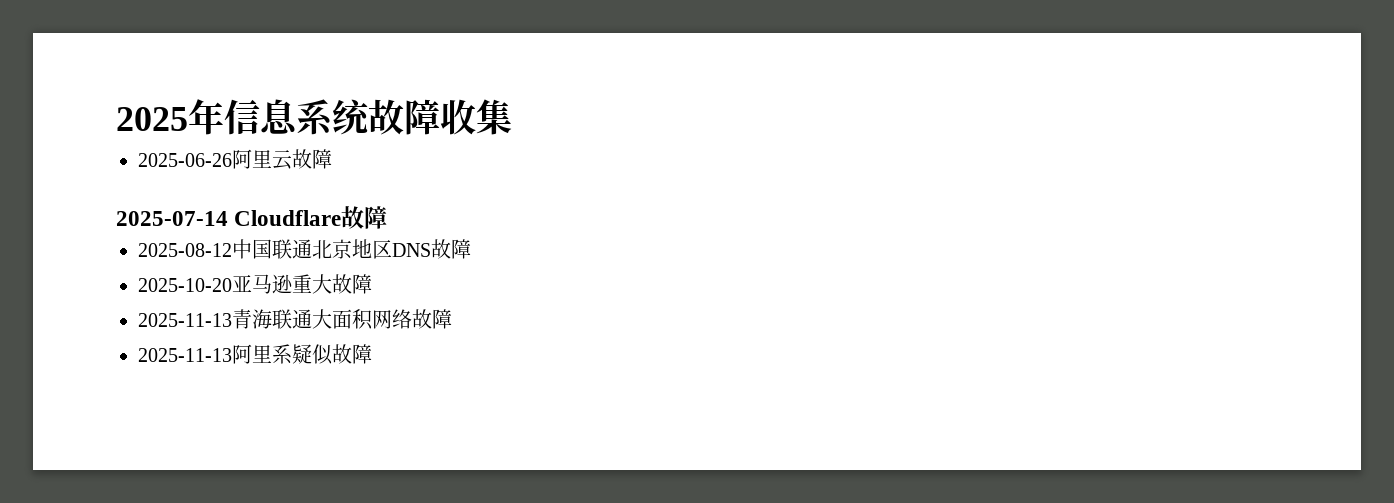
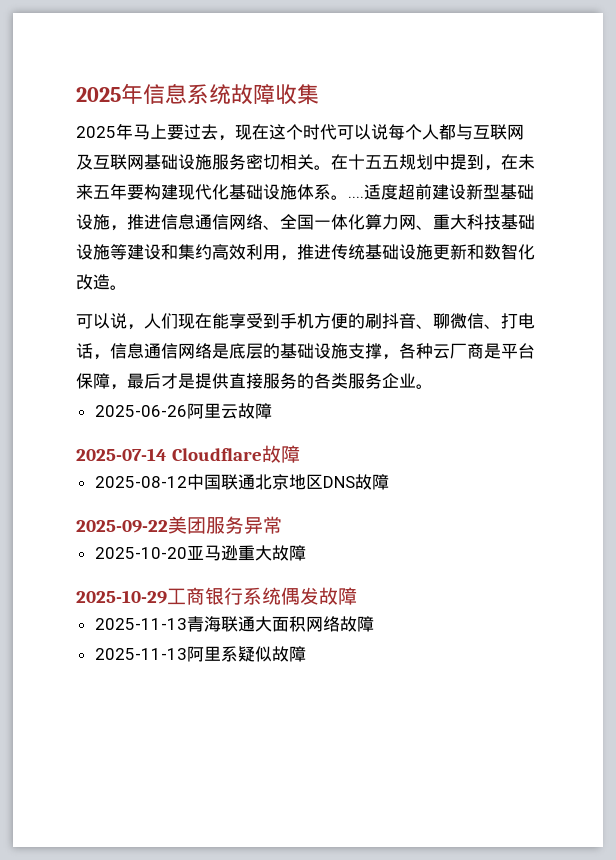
+ 2025年马上要过去，现在这个时代可以说每个人都与互联网及互联网基础设施服务密切相关。在十五五规划中提到，在未来五年要构建现代化基础设施体系。....适度超前建设新型基础设施，推进信息通信网络、全国一体化算力网、重大科技基础设施等建设和集约高效利用，推进传统基础设施更新和数智化改造。
+ 可以说，人们现在能享受到手机方便的刷抖音、聊微信、打电话，信息通信网络是底层的基础设施支撑，各种云厂商是平台保障，最后才是提供直接服务的各类服务企业。
+ 2025-09-22美团服务异常
+ 2025-10-29工商银行系统偶发故障

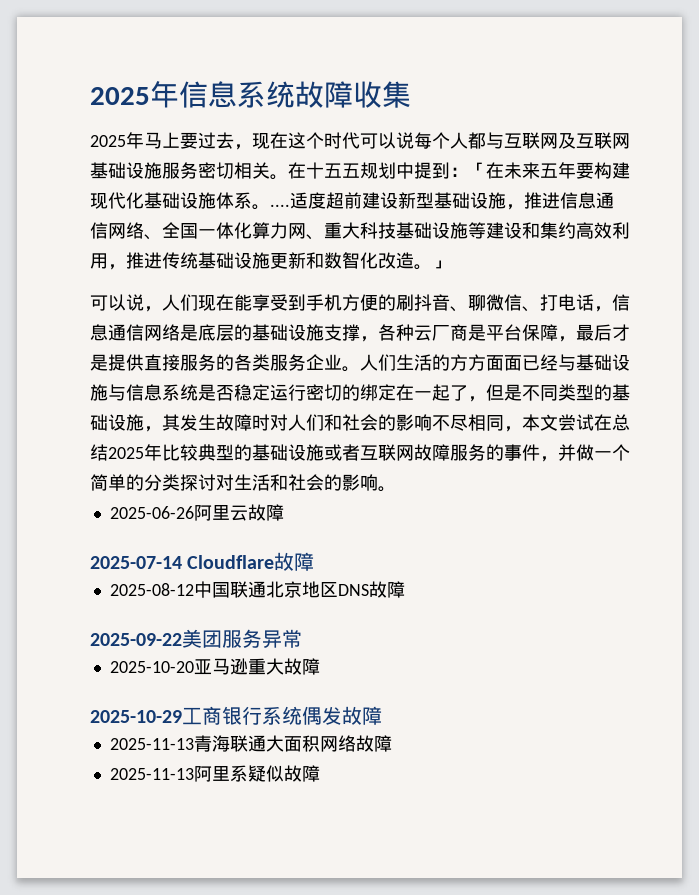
- 在十五五规划中提到，在未来五年要构建现代化基础设施体系。....
+ 在十五五规划中提到：「在未来五年要构建现代化基础设施体系。....
- 适度超前建设新型基础设施，推进信息通信网络、全国一体化算力网、重大科技基础设施等建设和集约高效利用，推进传统基础设施更新和数智化改造。
+ 适度超前建设新型基础设施，推进信息通信网络、全国一体化算力网、重大科技基础设施等建设和集约高效利用，推进传统基础设施更新和数智化改造。」
+ 人们生活的方方面面已经与基础设施与信息系统是否稳定运行密切的绑定在一起了，但是不同类型的基础设施，其发生故障时对人们和社会的影响不尽相同，本文尝试在总结2025年比较典型的基础设施或者互联网故障服务的事件，并做一个简单的分类探讨对生活和社会的影响。

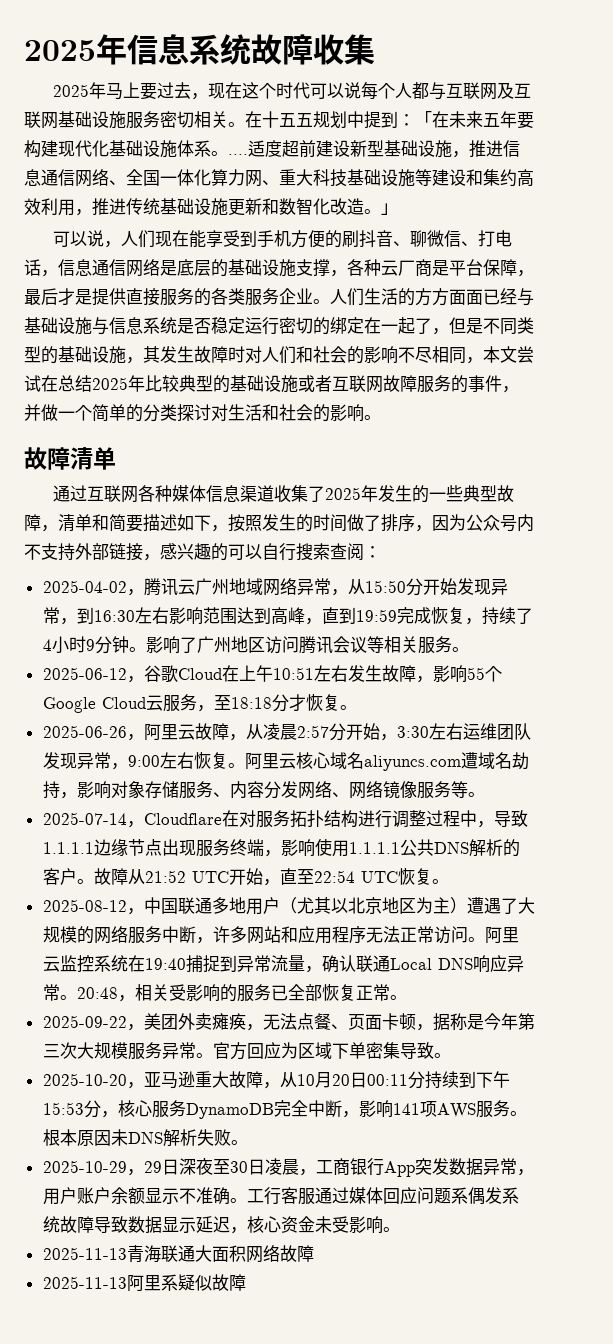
+ 故障清单
+ 通过互联网各种媒体信息渠道收集了2025年发生的一些典型故障，清单和简要描述如下，按照发生的时间做了排序，因为公众号内不支持外部链接，感兴趣的可以自行搜索查阅：
+ 2025-04-02，腾讯云广州地域网络异常，从15:50分开始发现异常，到16:30左右影响范围达到高峰，直到19:59完成恢复，持续了4小时9分钟。影响了广州地区访问腾讯会议等相关服务。
+ 2025-06-12，谷歌Cloud在上午10:51左右发生故障，影响55个Google Cloud云服务，至18:18分才恢复。
- 2025-06-26阿里云故障
- 2025-07-14 Cloudflare故障
+ 2025-06-26，阿里云故障，从凌晨2:57分开始，3:30左右运维团队发现异常，9:00左右恢复。阿里云核心域名aliyuncs.com遭域名劫持，影响对象存储服务、内容分发网络、网络镜像服务等。
+ 2025-07-14，Cloudflare在对服务拓扑结构进行调整过程中，导致1.1.1.1边缘节点出现服务终端，影响使用1.1.1.1公共DNS解析的客户。故障从21:52 UTC开始，直至22:54 UTC恢复。
- 2025-08-12中国联通北京地区DNS故障
- 2025-09-22美团服务异常
+ 2025-08-12，中国联通多地用户（尤其以北京地区为主）遭遇了大规模的网络服务中断，许多网站和应用程序无法正常访问。阿里云监控系统在19:40捕捉到异常流量，确认联通Local DNS响应异常。20:48，相关受影响的服务已全部恢复正常。
+ 2025-09-22，美团外卖瘫痪，无法点餐、页面卡顿，据称是今年第三次大规模服务异常。官方回应为区域下单密集导致。
- 2025-10-20亚马逊重大故障
- 2025-10-29工商银行系统偶发故障
+ 2025-10-20，亚马逊重大故障，从10月20日00:11分持续到下午15:53分，核心服务DynamoDB完全中断，影响141项AWS服务。根本原因未DNS解析失败。
+ 2025-10-29，29日深夜至30日凌晨，工商银行App突发数据异常，用户账户余额显示不准确。工行客服通过媒体回应问题系偶发系统故障导致数据显示延迟，核心资金未受影响。

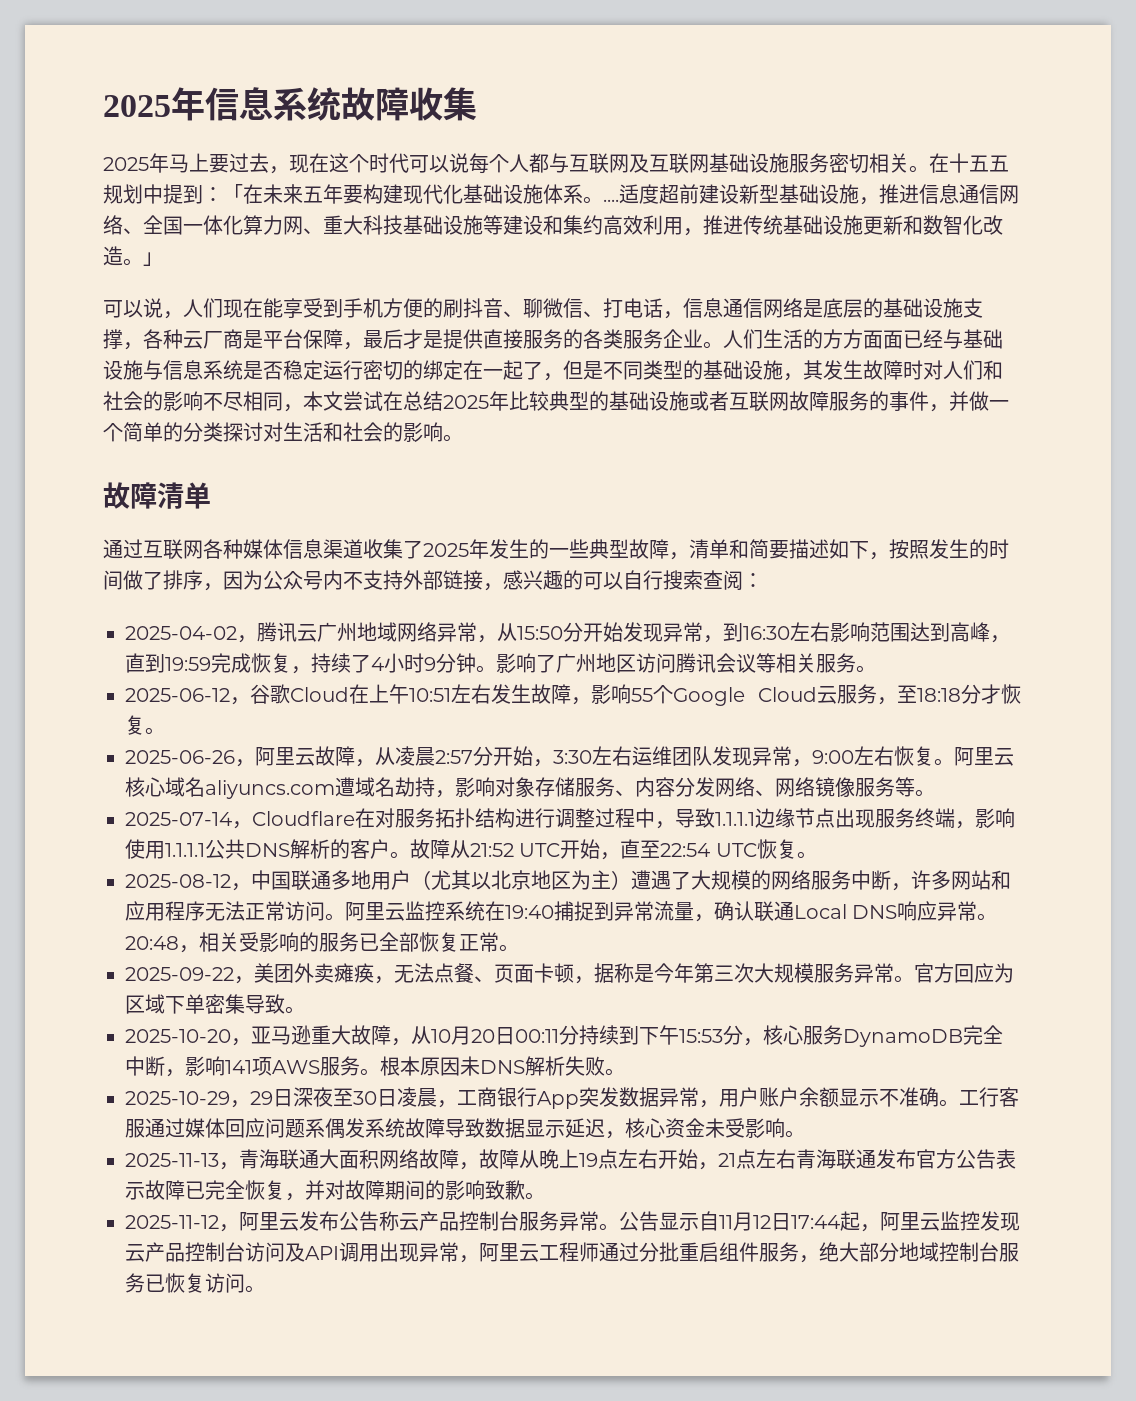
- 2025-11-13青海联通大面积网络故障
- 2025-11-13阿里系疑似故障
+ 2025-11-13，青海联通大面积网络故障，故障从晚上19点左右开始，21点左右青海联通发布官方公告表示故障已完全恢复，并对故障期间的影响致歉。
+ 2025-11-12，阿里云发布公告称云产品控制台服务异常。公告显示自11月12日17:44起，阿里云监控发现云产品控制台访问及API调用出现异常，阿里云工程师通过分批重启组件服务，绝大部分地域控制台服务已恢复访问。

